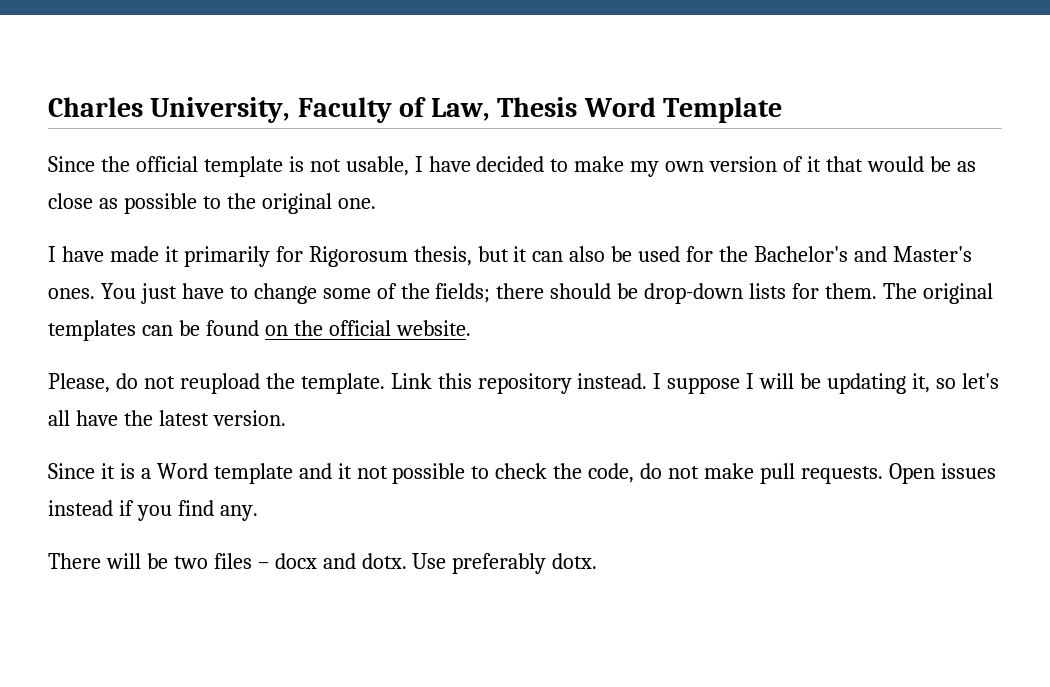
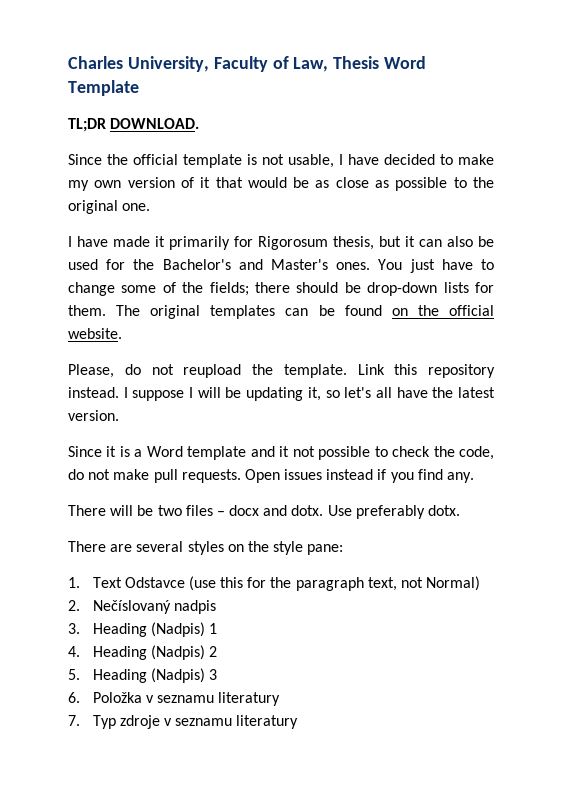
+ TL;DR DOWNLOAD.
+ There are several styles on the style pane:
+ 1. Text Odstavce (use this for the paragraph text, not Normal)
+ 2. Nečíslovaný nadpis
+ 3. Heading (Nadpis) 1
+ 4. Heading (Nadpis) 2
+ 5. Heading (Nadpis) 3
+ 6. Položka v seznamu literatury
+ 7. Typ zdroje v seznamu literatury

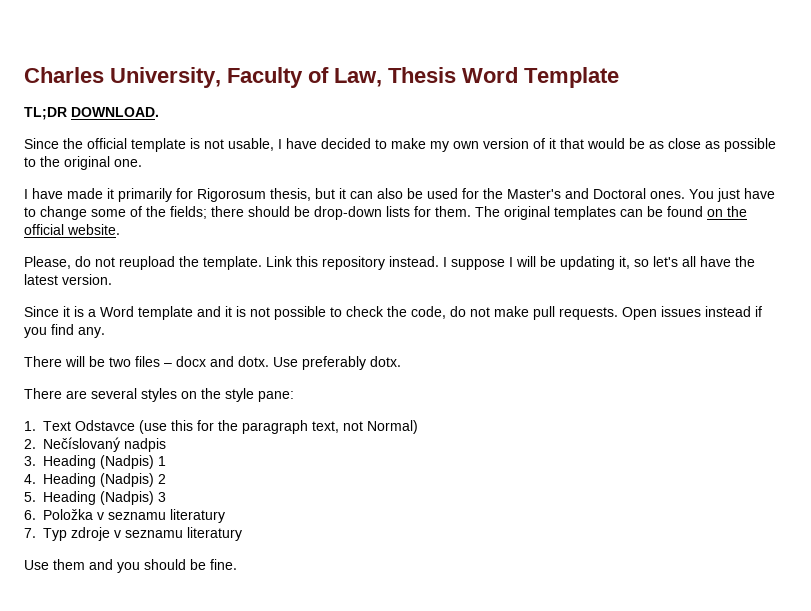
- I have made it primarily for Rigorosum thesis, but it can also be used for the Bachelor's and Master's ones.
+ I have made it primarily for Rigorosum thesis, but it can also be used for the Master's and Doctoral ones.
- Since it is a Word template and it not possible to check the code, do not make pull requests.
+ Since it is a Word template and it is not possible to check the code, do not make pull requests.
+ Use them and you should be fine.

